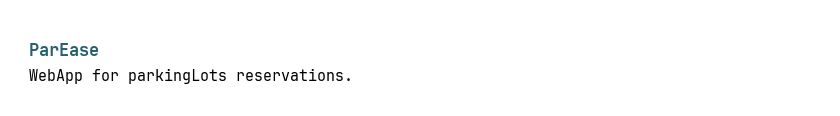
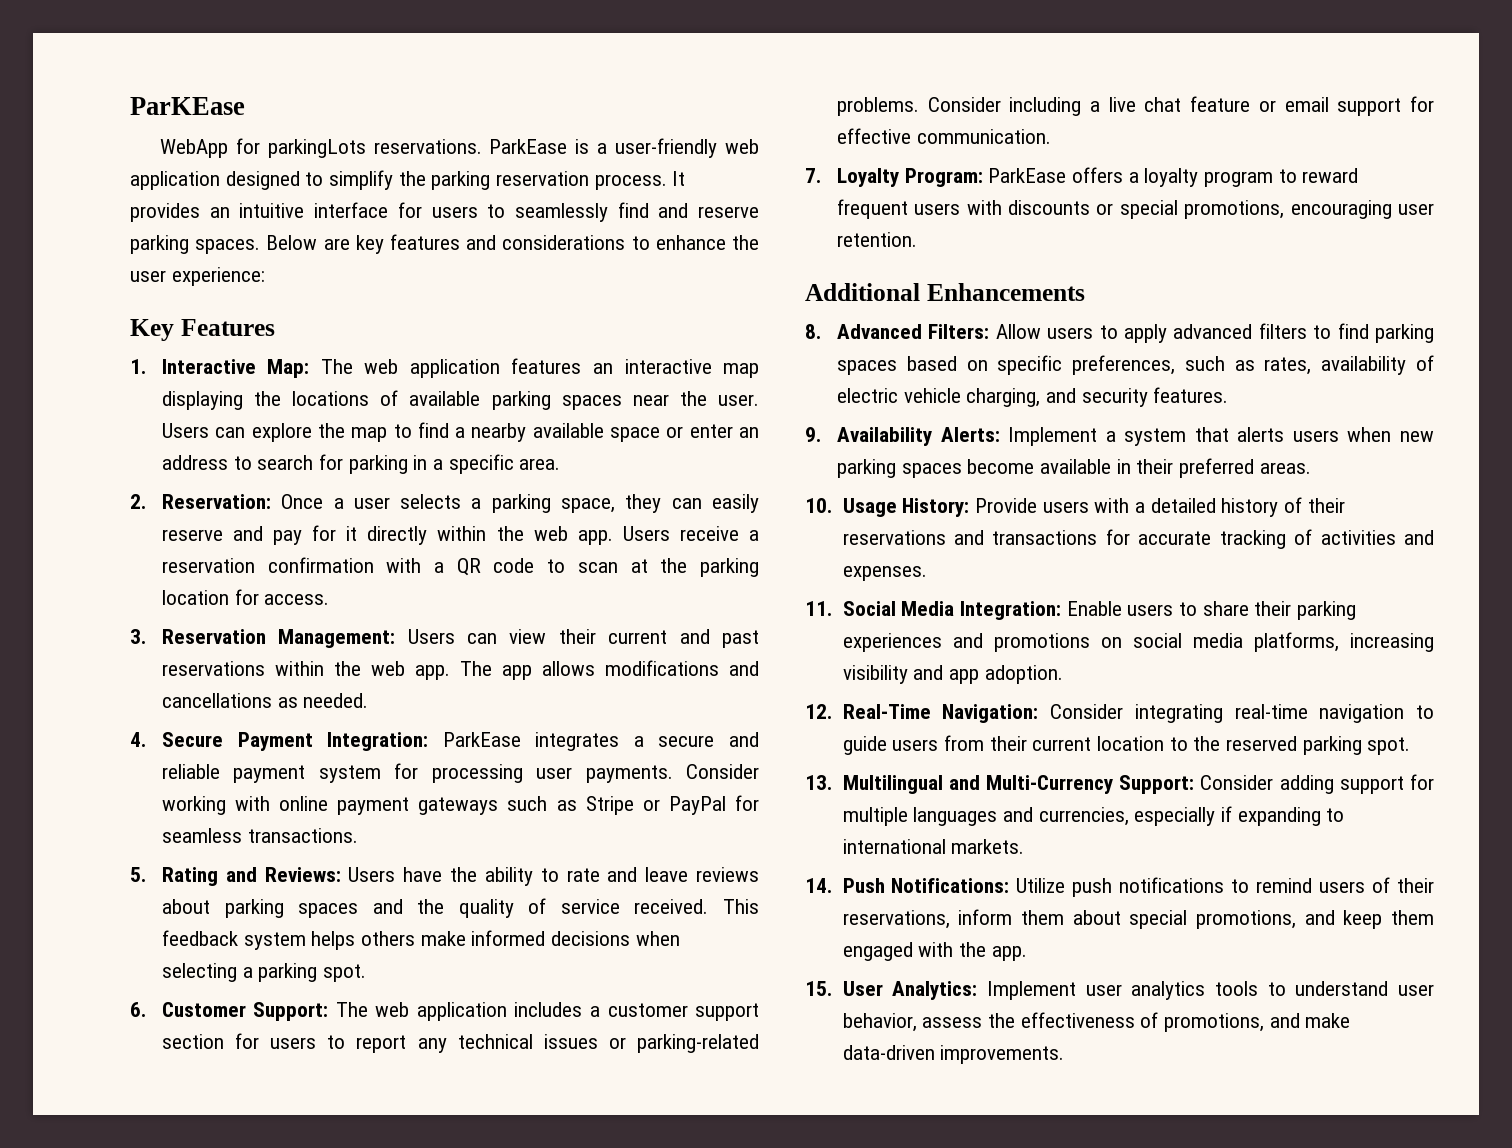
- ParEase
+ ParKEase
+ ParkEase is a user-friendly web application designed to simplify the parking reservation process. It provides an intuitive interface for users to seamlessly find and reserve parking spaces. Below are key features and considerations to enhance the user experience:
+ Key Features
+ 1. Interactive Map: The web application features an interactive map displaying the locations of available parking spaces near the user. Users can explore the map to find a nearby available space or enter an address to search for parking in a specific area.
+ 2. Reservation: Once a user selects a parking space, they can easily reserve and pay for it directly within the web app. Users receive a reservation confirmation with a QR code to scan at the parking location for access.
+ 3. Reservation Management: Users can view their current and past reservations within the web app. The app allows modifications and cancellations as needed.
+ 4. Secure Payment Integration: ParkEase integrates a secure and reliable payment system for processing user payments. Consider working with online payment gateways such as Stripe or PayPal for seamless transactions.
+ 5. Rating and Reviews: Users have the ability to rate and leave reviews about parking spaces and the quality of service received. This feedback system helps others make informed decisions when selecting a parking spot.
+ 6. Customer Support: The web application includes a customer support section for users to report any technical issues or parking-related problems. Consider including a live chat feature or email support for effective communication.
+ 7. Loyalty Program: ParkEase offers a loyalty program to reward frequent users with discounts or special promotions, encouraging user retention.
+ Additional Enhancements
+ 8. Advanced Filters: Allow users to apply advanced filters to find parking spaces based on specific preferences, such as rates, availability of electric vehicle charging, and security features.
+ 9. Availability Alerts: Implement a system that alerts users when new parking spaces become available in their preferred areas.
+ 10. Usage History: Provide users with a detailed history of their reservations and transactions for accurate tracking of activities and expenses.
+ 11. Social Media Integration: Enable users to share their parking experiences and promotions on social media platforms, increasing visibility and app adoption.
+ 12. Real-Time Navigation: Consider integrating real-time navigation to guide users from their current location to the reserved parking spot.
+ 13. Multilingual and Multi-Currency Support: Consider adding support for multiple languages and currencies, especially if expanding to international markets.
+ 14. Push Notifications: Utilize push notifications to remind users of their reservations, inform them about special promotions, and keep them engaged with the app.
+ 15. User Analytics: Implement user analytics tools to understand user behavior, assess the effectiveness of promotions, and make data-driven improvements.

